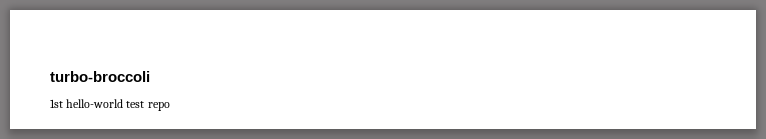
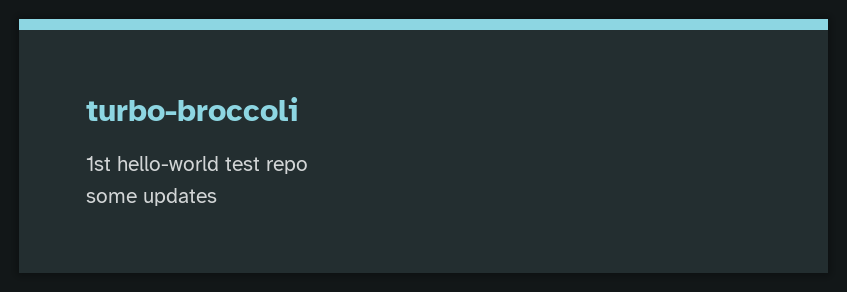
+ some updates

